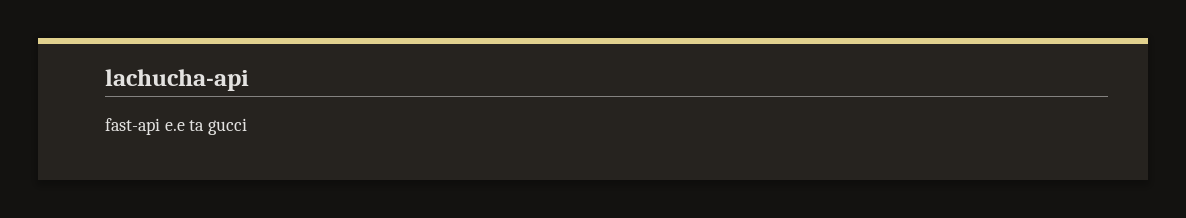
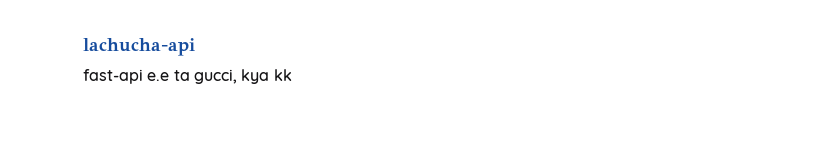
- fast-api e.e ta gucci
+ fast-api e.e ta gucci, kya kk

